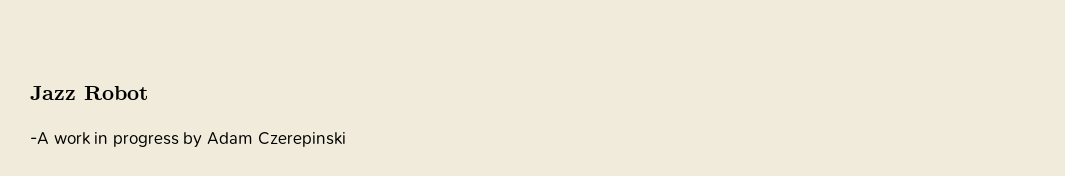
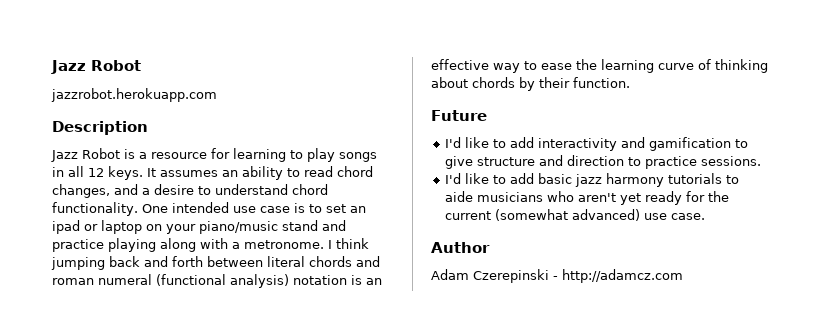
- -A work in progress by Adam Czerepinski
+ jazzrobot.herokuapp.com
+ Description
+ Jazz Robot is a resource for learning to play songs in all 12 keys. It assumes an ability to read chord changes, and a desire to understand chord functionality. One intended use case is to set an ipad or laptop on your piano/music stand and practice playing along with a metronome. I think jumping back and forth between literal chords and roman numeral (functional analysis) notation is an effective way to ease the learning curve of thinking about chords by their function.
+ Future
+ I'd like to add interactivity and gamification to give structure and direction to practice sessions.
+ I'd like to add basic jazz harmony tutorials to aide musicians who aren't yet ready for the current (somewhat advanced) use case.
+ Author
+ Adam Czerepinski - http://adamcz.com

